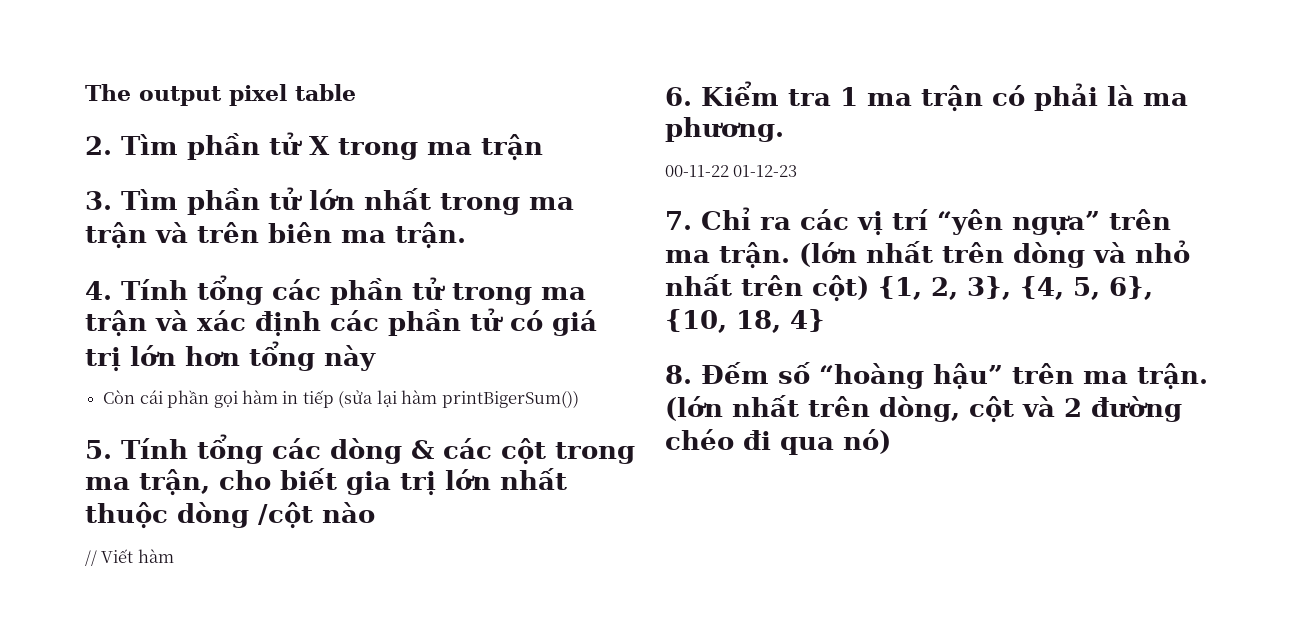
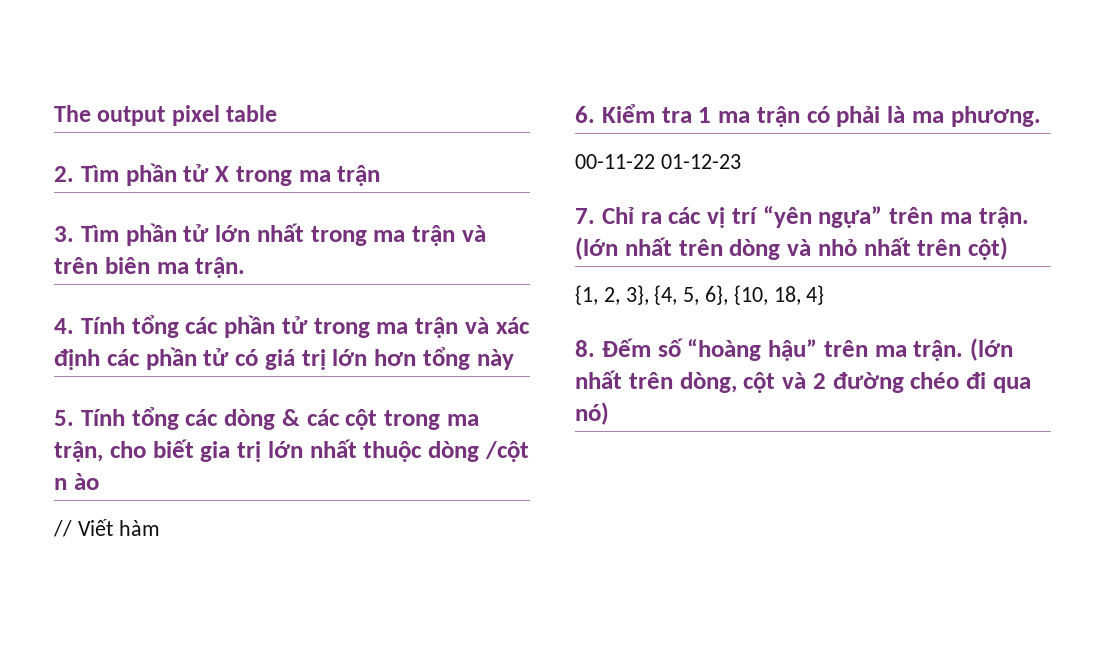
- Còn cái phần gọi hàm in tiếp (sửa lại hàm printBigerSum())
- 5. Tính tổng các dòng & các cột trong ma trận, cho biết gia trị lớn nhất thuộc dòng /cột nào
+ 5. Tính tổng các dòng & các cột trong ma trận, cho biết gia trị lớn nhất thuộc dòng /cột n ào
- (lớn nhất trên dòng và nhỏ nhất trên cột) {1, 2, 3}, {4, 5, 6}, {10, 18, 4}
+ (lớn nhất trên dòng và nhỏ nhất trên cột)
+ {1, 2, 3}, {4, 5, 6}, {10, 18, 4}

